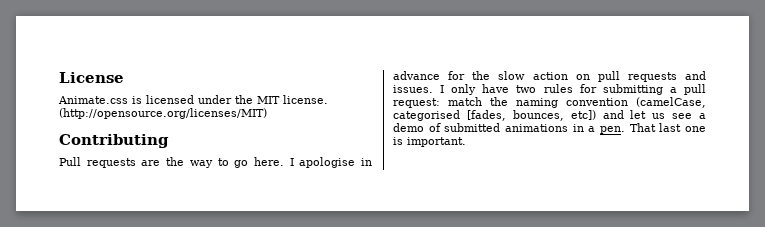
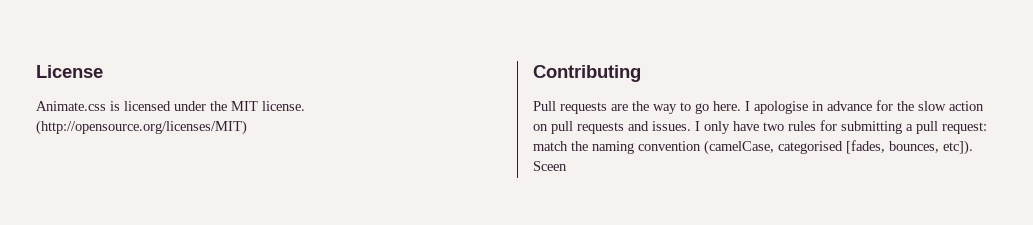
- I only have two rules for submitting a pull request: match the naming convention (camelCase, categorised [fades, bounces, etc]) and let us see a demo of submitted animations in a pen. That last one is important.
+ I only have two rules for submitting a pull request: match the naming convention (camelCase, categorised [fades, bounces, etc]). Sceen

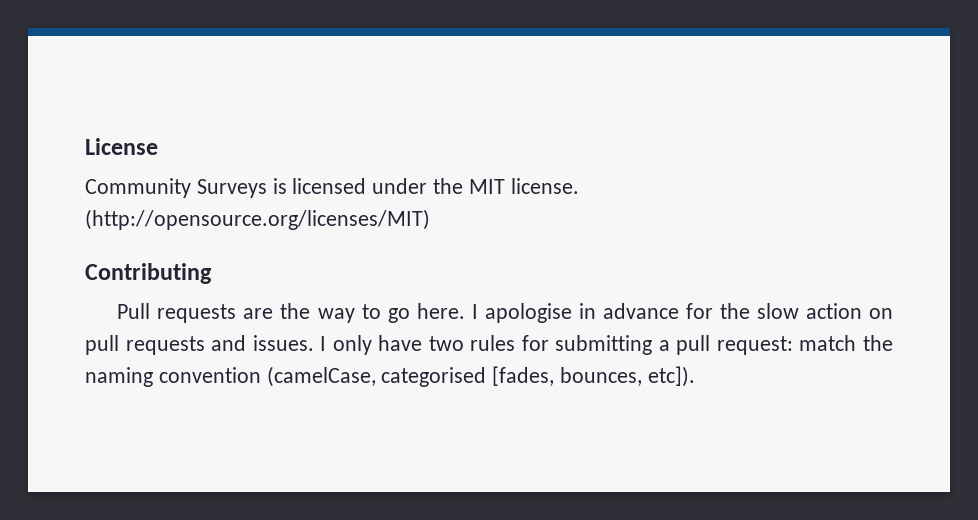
- Animate.css is licensed under the MIT license.
+ Community Surveys is licensed under the MIT license.
- Sceen

